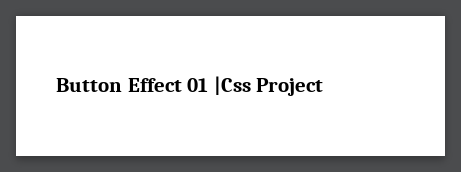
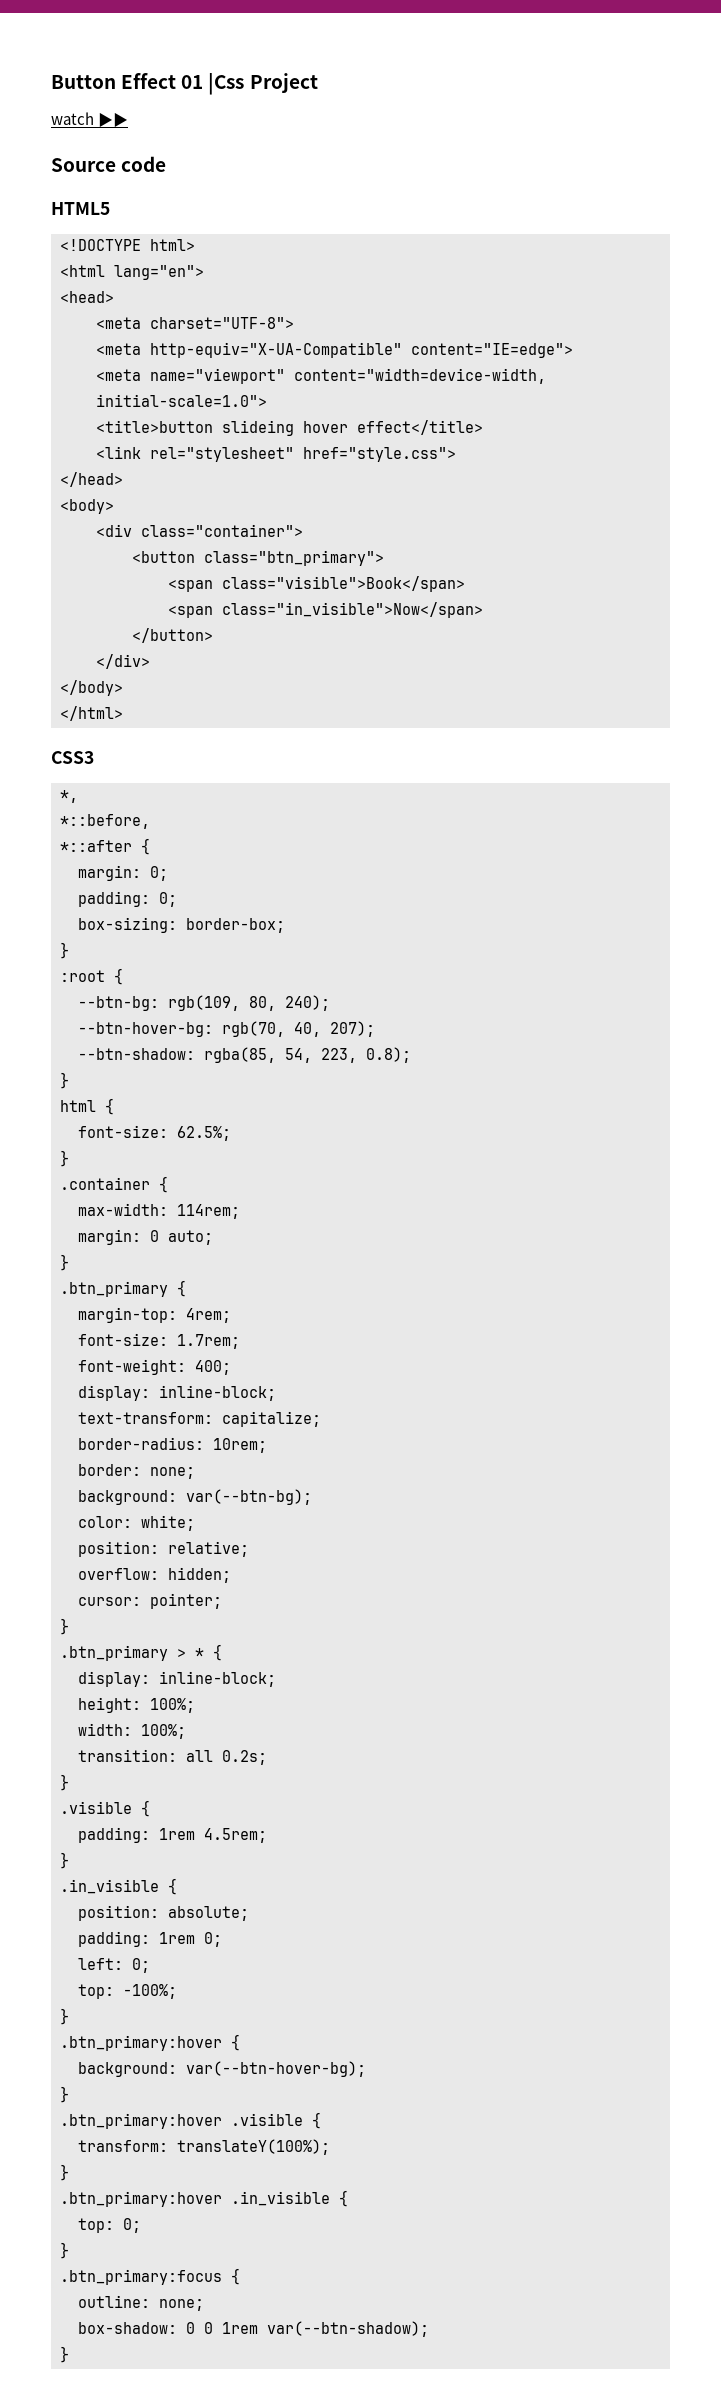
+ watch ▶▶
+ Source code
+ HTML5
+ <!DOCTYPE html>
+ <html lang="en">
+ <head>
+ <meta charset="UTF-8">
+ <meta http-equiv="X-UA-Compatible" content="IE=edge">
+ <meta name="viewport" content="width=device-width, initial-scale=1.0">
+ <title>button slideing hover effect</title>
+ <link rel="stylesheet" href="style.css">
+ </head>
+ <body>
+ <div class="container">
+ <button class="btn_primary">
+ <span class="visible">Book</span>
+ <span class="in_visible">Now</span>
+ </button>
+ </div>
+ </body>
+ </html>
+ CSS3
+ *,
+ *::before,
+ *::after {
+ margin: 0;
+ padding: 0;
+ box-sizing: border-box;
+ }
+ :root {
+ --btn-bg: rgb(109, 80, 240);
+ --btn-hover-bg: rgb(70, 40, 207);
+ --btn-shadow: rgba(85, 54, 223, 0.8);
+ }
+ html {
+ font-size: 62.5%;
+ }
+ .container {
+ max-width: 114rem;
+ margin: 0 auto;
+ }
+ .btn_primary {
+ margin-top: 4rem;
+ font-size: 1.7rem;
+ font-weight: 400;
+ display: inline-block;
+ text-transform: capitalize;
+ border-radius: 10rem;
+ border: none;
+ background: var(--btn-bg);
+ color: white;
+ position: relative;
+ overflow: hidden;
+ cursor: pointer;
+ }
+ .btn_primary > * {
+ display: inline-block;
+ height: 100%;
+ width: 100%;
+ transition: all 0.2s;
+ }
+ .visible {
+ padding: 1rem 4.5rem;
+ }
+ .in_visible {
+ position: absolute;
+ padding: 1rem 0;
+ left: 0;
+ top: -100%;
+ }
+ .btn_primary:hover {
+ background: var(--btn-hover-bg);
+ }
+ .btn_primary:hover .visible {
+ transform: translateY(100%);
+ }
+ .btn_primary:hover .in_visible {
+ top: 0;
+ }
+ .btn_primary:focus {
+ outline: none;
+ box-shadow: 0 0 1rem var(--btn-shadow);
+ }

